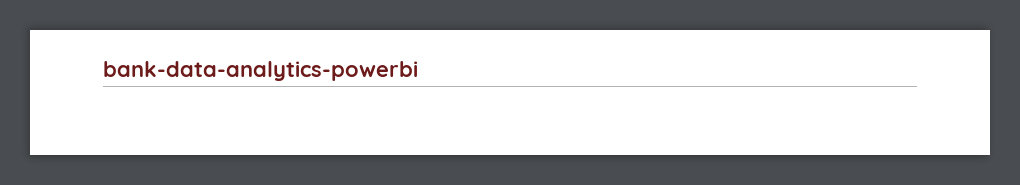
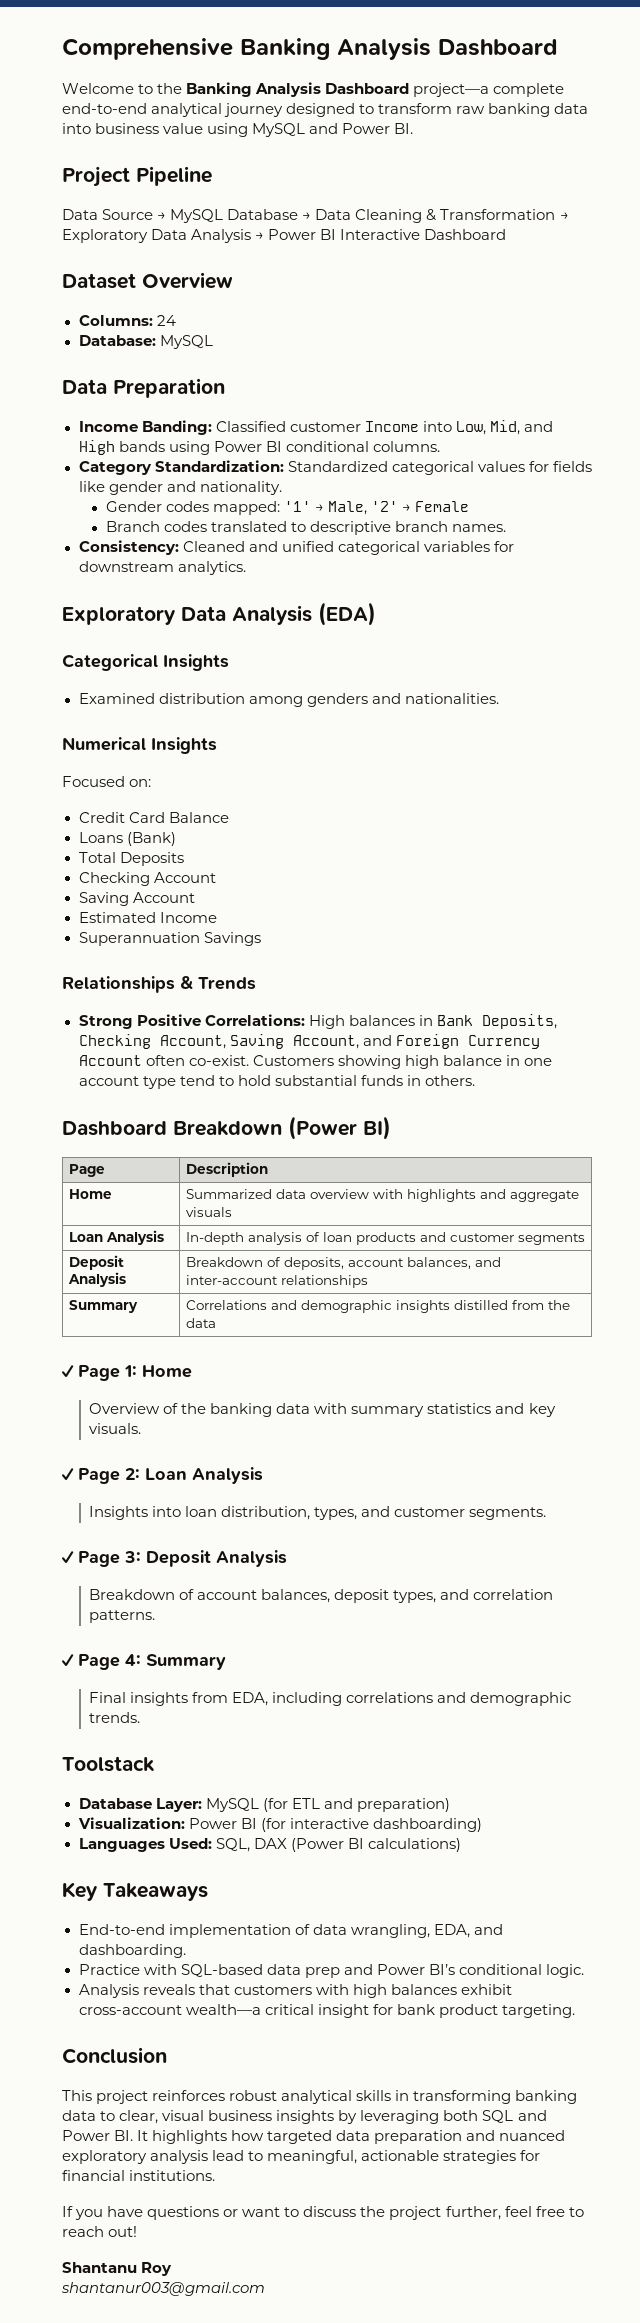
- bank-data-analytics-powerbi
+ Comprehensive Banking Analysis Dashboard
+ Welcome to the Banking Analysis Dashboard project—a complete end-to-end analytical journey designed to transform raw banking data into business value using MySQL and Power BI.
+ Project Pipeline
+ Data Source → MySQL Database → Data Cleaning & Transformation → Exploratory Data Analysis → Power BI Interactive Dashboard
+ Dataset Overview
+ Columns: 24
+ Database: MySQL
+ Data Preparation
+ Income Banding: Classified customer Income into Low, Mid, and High bands using Power BI conditional columns.
+ Category Standardization: Standardized categorical values for fields like gender and nationality.
+ Gender codes mapped: '1' → Male, '2' → Female
+ Branch codes translated to descriptive branch names.
+ Consistency: Cleaned and unified categorical variables for downstream analytics.
+ Exploratory Data Analysis (EDA)
+ Categorical Insights
+ Examined distribution among genders and nationalities.
+ Numerical Insights
+ Focused on:
+ Credit Card Balance
+ Loans (Bank)
+ Total Deposits
+ Checking Account
+ Saving Account
+ Estimated Income
+ Superannuation Savings
+ Relationships & Trends
+ Strong Positive Correlations: High balances in Bank Deposits, Checking Account, Saving Account, and Foreign Currency Account often co-exist. Customers showing high balance in one account type tend to hold substantial funds in others.
+ Dashboard Breakdown (Power BI)
+ Page | Description
+ Home | Summarized data overview with highlights and aggregate visuals
+ Loan Analysis | In-depth analysis of loan products and customer segments
+ Deposit Analysis | Breakdown of deposits, account balances, and inter-account relationships
+ Summary | Correlations and demographic insights distilled from the data
+ ✓ Page 1: Home
+ Overview of the banking data with summary statistics and key visuals.
+ ✓ Page 2: Loan Analysis
+ Insights into loan distribution, types, and customer segments.
+ ✓ Page 3: Deposit Analysis
+ Breakdown of account balances, deposit types, and correlation patterns.
+ ✓ Page 4: Summary
+ Final insights from EDA, including correlations and demographic trends.
+ Toolstack
+ Database Layer: MySQL (for ETL and preparation)
+ Visualization: Power BI (for interactive dashboarding)
+ Languages Used: SQL, DAX (Power BI calculations)
+ Key Takeaways
+ End-to-end implementation of data wrangling, EDA, and dashboarding.
+ Practice with SQL-based data prep and Power BI’s conditional logic.
+ Analysis reveals that customers with high balances exhibit cross-account wealth—a critical insight for bank product targeting.
+ Conclusion
+ This project reinforces robust analytical skills in transforming banking data to clear, visual business insights by leveraging both SQL and Power BI. It highlights how targeted data preparation and nuanced exploratory analysis lead to meaningful, actionable strategies for financial institutions.
+ If you have questions or want to discuss the project further, feel free to reach out!
+ Shantanu Roy
+ shantanur003@gmail.com

